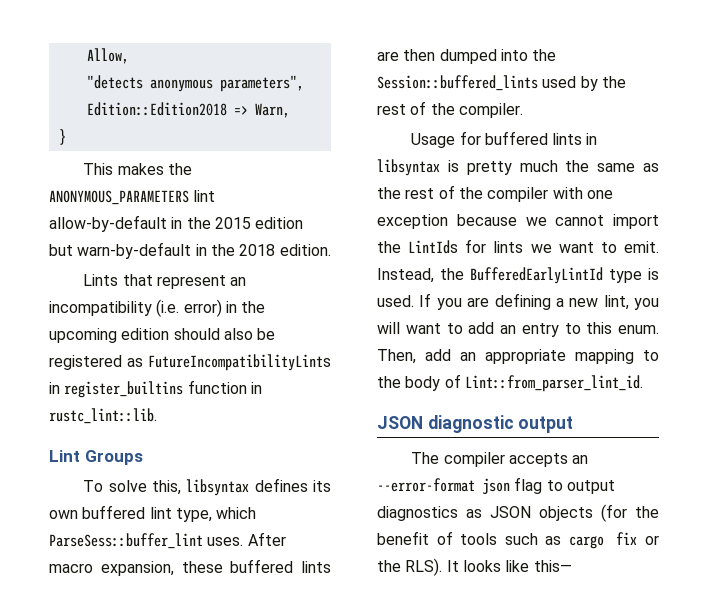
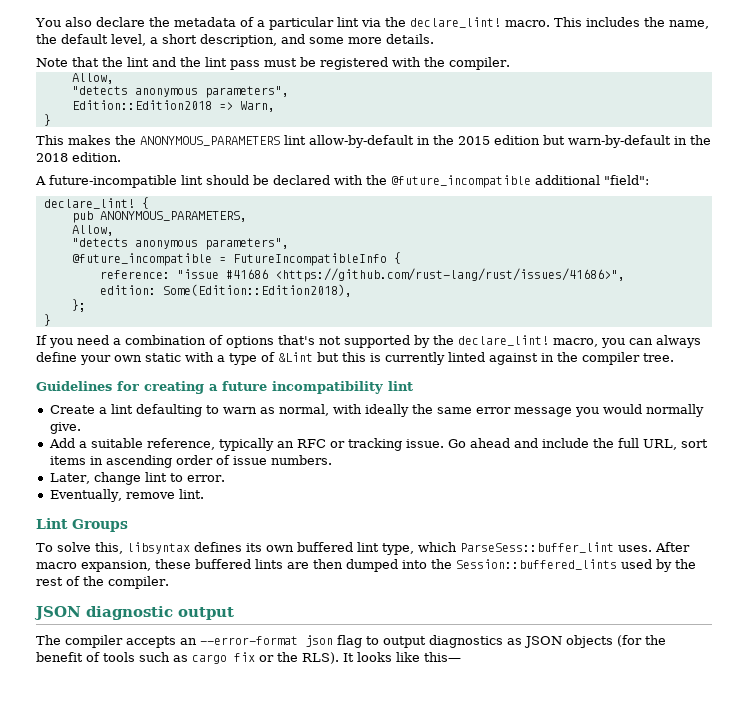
+ You also declare the metadata of a particular lint via the declare_lint! macro. This includes the name, the default level, a short description, and some more details.
+ Note that the lint and the lint pass must be registered with the compiler.
- Lints that represent an incompatibility (i.e. error) in the upcoming edition should also be registered as FutureIncompatibilityLints in register_builtins function in rustc_lint::lib.
+ A future-incompatible lint should be declared with the @future_incompatible additional "field":
+ declare_lint! {
+ pub ANONYMOUS_PARAMETERS,
+ Allow,
+ "detects anonymous parameters",
+ @future_incompatible = FutureIncompatibleInfo {
+ reference: "issue #41686 <https://github.com/rust-lang/rust/issues/41686>",
+ edition: Some(Edition::Edition2018),
+ };
+ }
+ If you need a combination of options that's not supported by the declare_lint! macro, you can always define your own static with a type of &Lint but this is currently linted against in the compiler tree.
+ Guidelines for creating a future incompatibility lint
+ Create a lint defaulting to warn as normal, with ideally the same error message you would normally give.
+ Add a suitable reference, typically an RFC or tracking issue. Go ahead and include the full URL, sort items in ascending order of issue numbers.
+ Later, change lint to error.
+ Eventually, remove lint.
- Usage for buffered lints in libsyntax is pretty much the same as the rest of the compiler with one exception because we cannot import the LintIds for lints we want to emit. Instead, the BufferedEarlyLintId type is used. If you are defining a new lint, you will want to add an entry to this enum. Then, add an appropriate mapping to the body of Lint::from_parser_lint_id.

